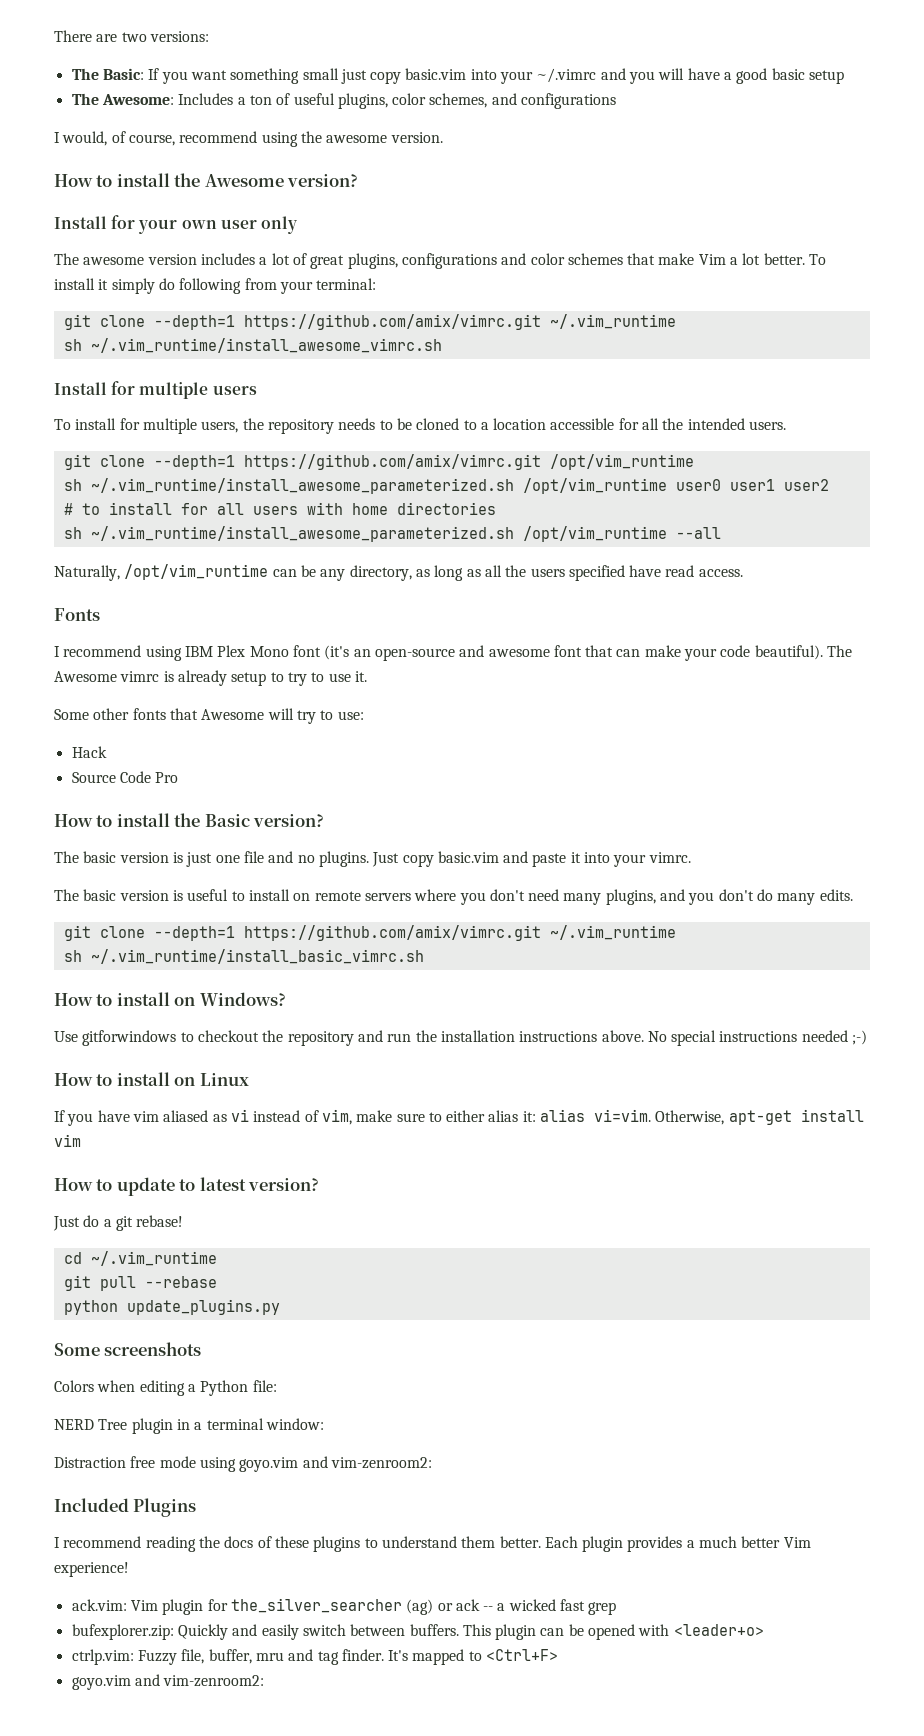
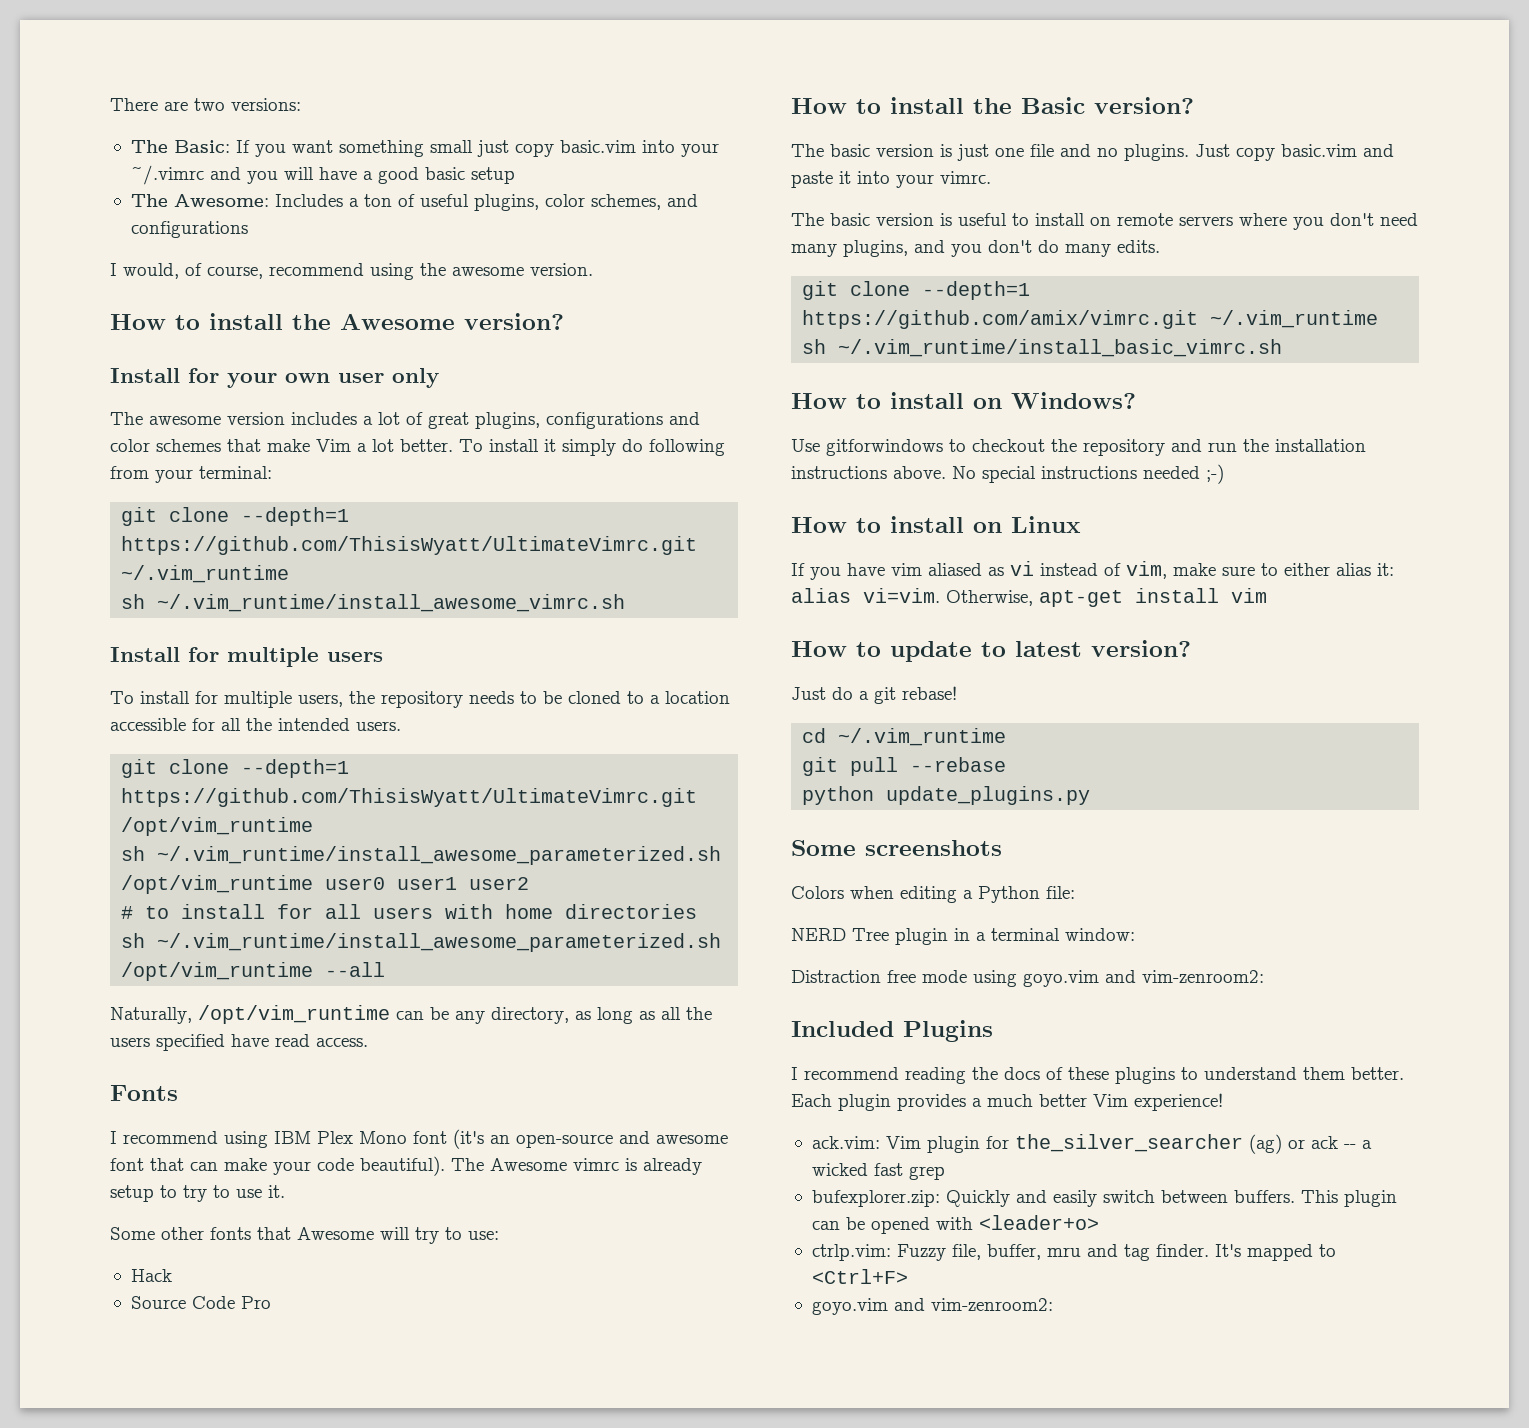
  To install it simply do following from your terminal:
- git clone --depth=1 https://github.com/amix/vimrc.git ~/.vim_runtime
+ git clone --depth=1 https://github.com/ThisisWyatt/UltimateVimrc.git ~/.vim_runtime
- git clone --depth=1 https://github.com/amix/vimrc.git /opt/vim_runtime
+ git clone --depth=1 https://github.com/ThisisWyatt/UltimateVimrc.git /opt/vim_runtime

